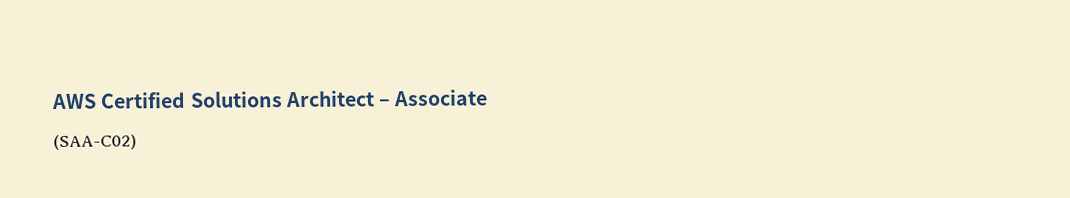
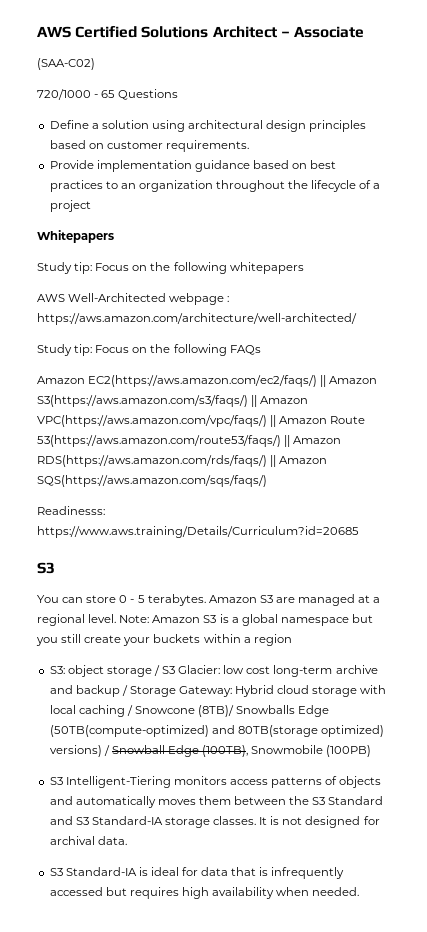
+ 720/1000 - 65 Questions
+ Define a solution using architectural design principles based on customer requirements.
+ Provide implementation guidance based on best practices to an organization throughout the lifecycle of a project
+ Whitepapers
+ Study tip: Focus on the following whitepapers
+ AWS Well-Architected webpage : https://aws.amazon.com/architecture/well-architected/
+ Study tip: Focus on the following FAQs
+ Amazon EC2(https://aws.amazon.com/ec2/faqs/) || Amazon S3(https://aws.amazon.com/s3/faqs/) || Amazon VPC(https://aws.amazon.com/vpc/faqs/) || Amazon Route 53(https://aws.amazon.com/route53/faqs/) || Amazon RDS(https://aws.amazon.com/rds/faqs/) || Amazon SQS(https://aws.amazon.com/sqs/faqs/)
+ Readinesss: https://www.aws.training/Details/Curriculum?id=20685
+ S3
+ You can store 0 - 5 terabytes. Amazon S3 are managed at a regional level. Note: Amazon S3 is a global namespace but you still create your buckets within a region
+ S3: object storage / S3 Glacier: low cost long-term archive and backup / Storage Gateway: Hybrid cloud storage with local caching / Snowcone (8TB)/ Snowballs Edge (50TB(compute-optimized) and 80TB(storage optimized) versions) / Snowball Edge (100TB), Snowmobile (100PB)
+ S3 Intelligent-Tiering monitors access patterns of objects and automatically moves them between the S3 Standard and S3 Standard-IA storage classes. It is not designed for archival data.
+ S3 Standard-IA is ideal for data that is infrequently accessed but requires high availability when needed.

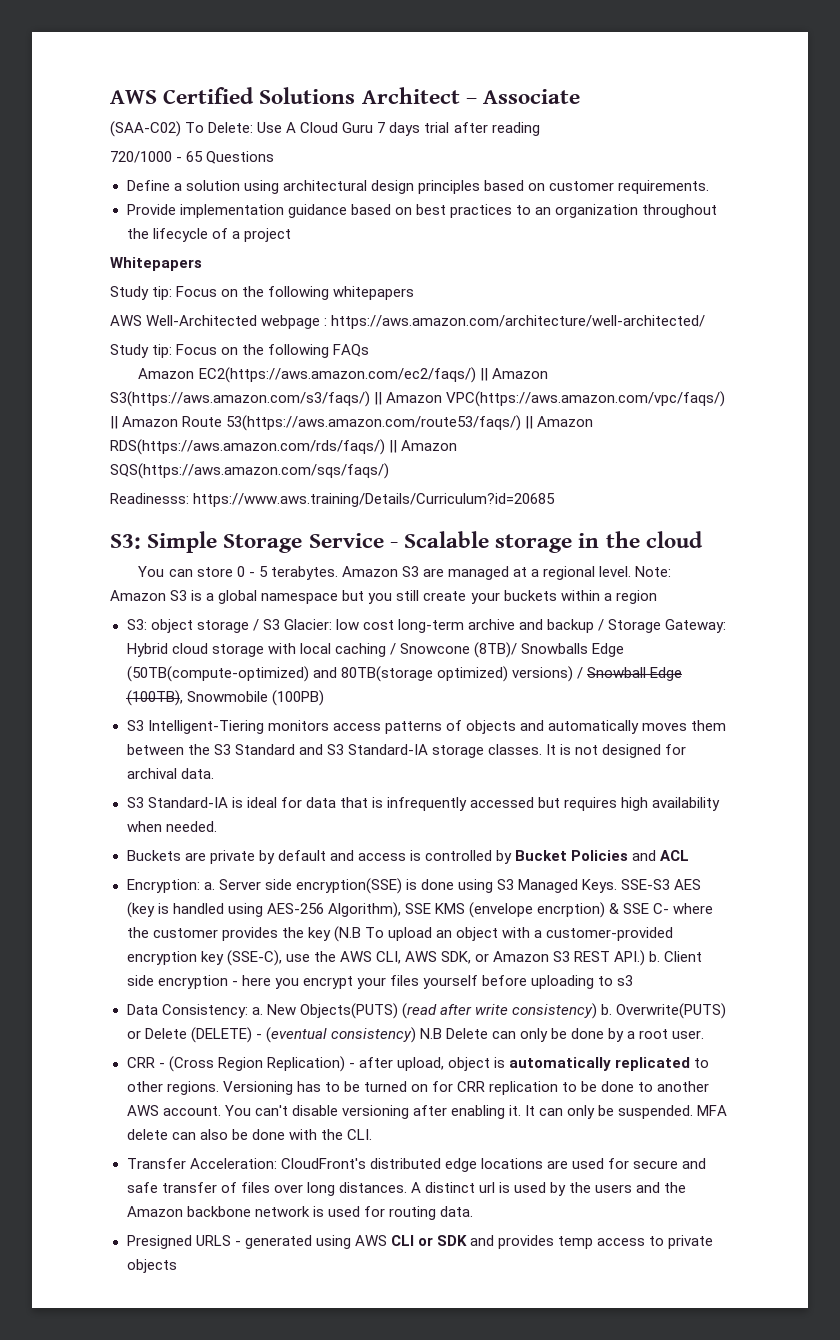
- (SAA-C02)
+ (SAA-C02) To Delete: Use A Cloud Guru 7 days trial after reading
  Readinesss: https://www.aws.training/Details/Curriculum?id=20685
- S3
+ S3: Simple Storage Service - Scalable storage in the cloud
+ Buckets are private by default and access is controlled by Bucket Policies and ACL
+ Encryption: a. Server side encryption(SSE) is done using S3 Managed Keys. SSE-S3 AES (key is handled using AES-256 Algorithm), SSE KMS (envelope encrption) & SSE C- where the customer provides the key (N.B To upload an object with a customer-provided encryption key (SSE-C), use the AWS CLI, AWS SDK, or Amazon S3 REST API.) b. Client side encryption - here you encrypt your files yourself before uploading to s3
+ Data Consistency: a. New Objects(PUTS) (read after write consistency) b. Overwrite(PUTS) or Delete (DELETE) - (eventual consistency) N.B Delete can only be done by a root user.
+ CRR - (Cross Region Replication) - after upload, object is automatically replicated to other regions. Versioning has to be turned on for CRR replication to be done to another AWS account. You can't disable versioning after enabling it. It can only be suspended. MFA delete can also be done with the CLI.
+ Transfer Acceleration: CloudFront's distributed edge locations are used for secure and safe transfer of files over long distances. A distinct url is used by the users and the Amazon backbone network is used for routing data.
+ Presigned URLS - generated using AWS CLI or SDK and provides temp access to private objects

